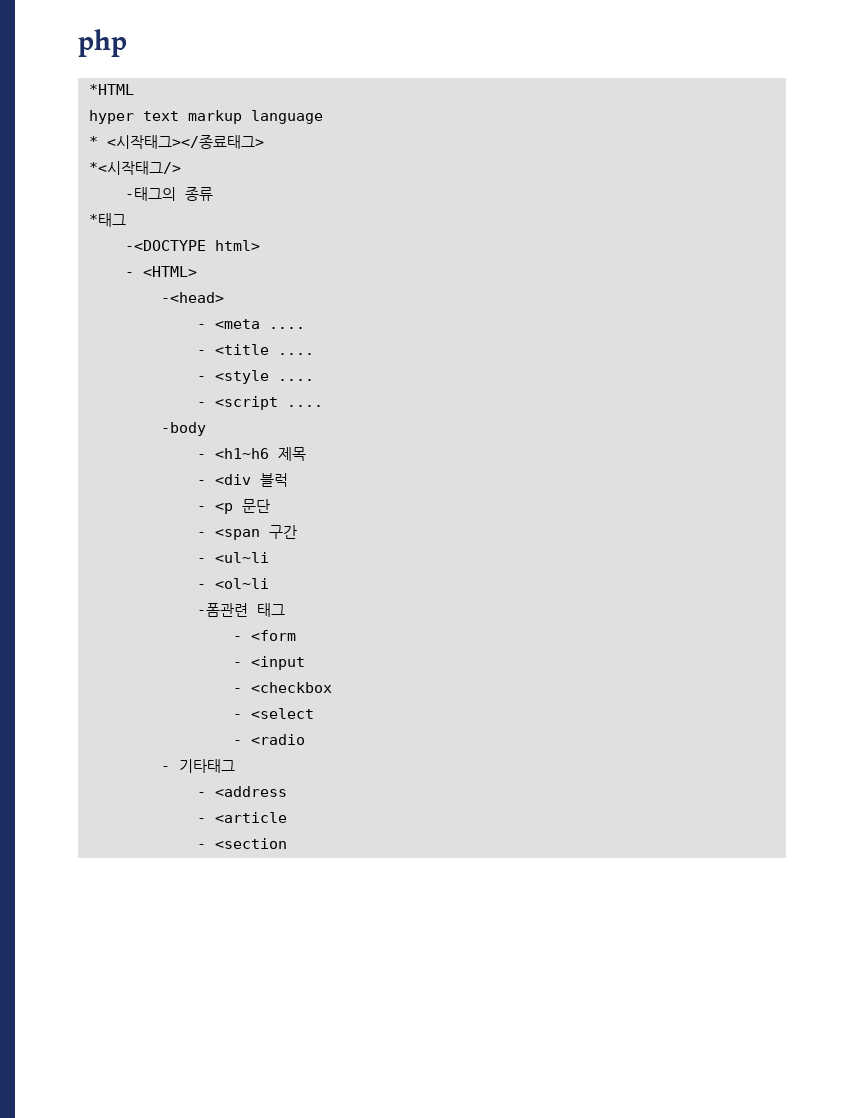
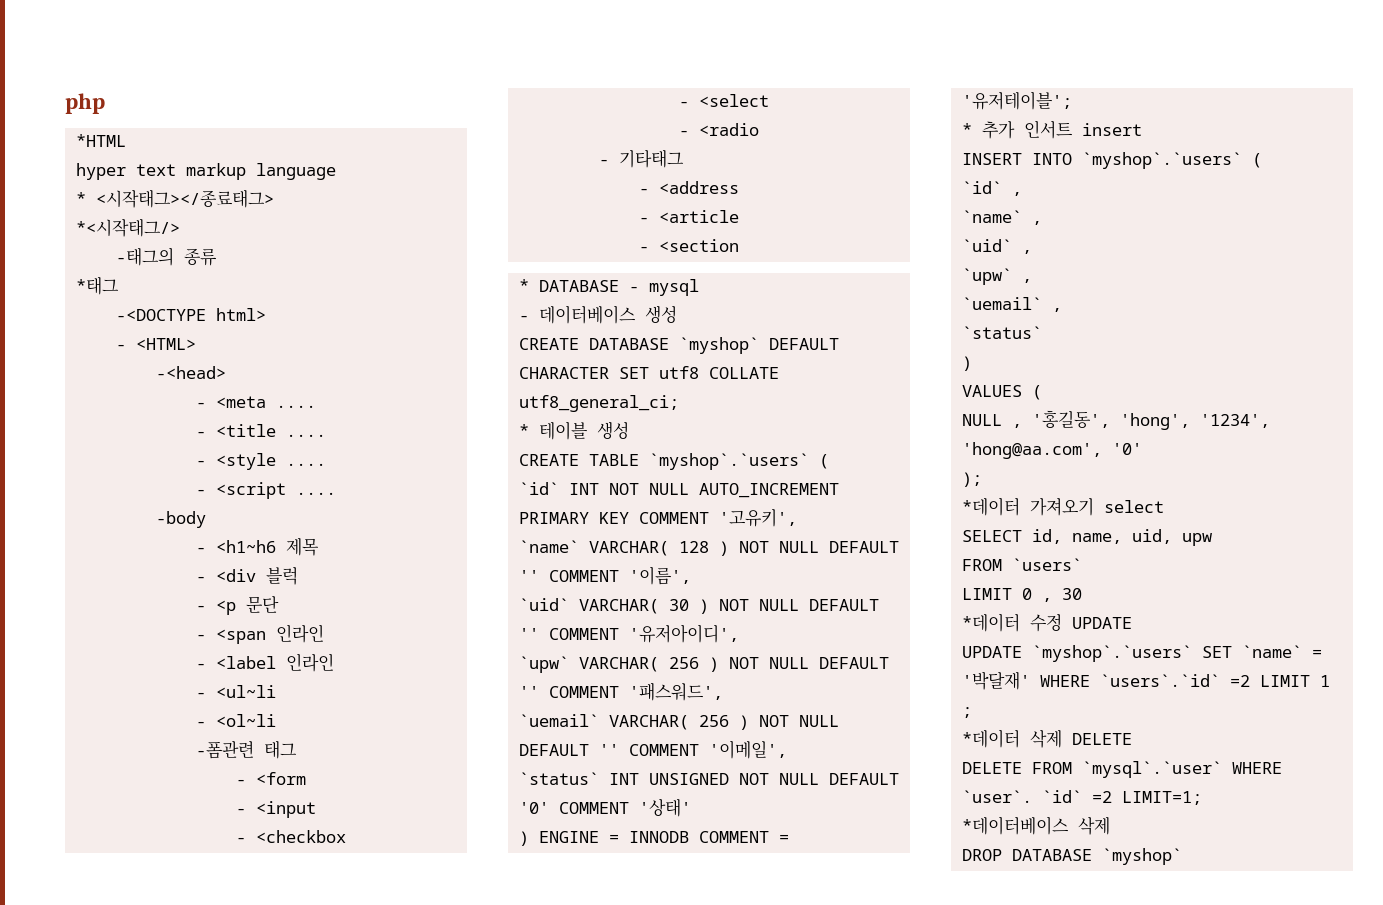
- - <span 구간
+ - <span 인라인
+ - <label 인라인
+ * DATABASE - mysql
+ - 데이터베이스 생성
+ CREATE DATABASE `myshop` DEFAULT CHARACTER SET utf8 COLLATE utf8_general_ci;
+ * 테이블 생성
+ CREATE TABLE `myshop`.`users` (
+ `id` INT NOT NULL AUTO_INCREMENT PRIMARY KEY COMMENT '고유키',
+ `name` VARCHAR( 128 ) NOT NULL DEFAULT '' COMMENT '이름',
+ `uid` VARCHAR( 30 ) NOT NULL DEFAULT '' COMMENT '유저아이디',
+ `upw` VARCHAR( 256 ) NOT NULL DEFAULT '' COMMENT '패스워드',
+ `uemail` VARCHAR( 256 ) NOT NULL DEFAULT '' COMMENT '이메일',
+ `status` INT UNSIGNED NOT NULL DEFAULT '0' COMMENT '상태'
+ ) ENGINE = INNODB COMMENT = '유저테이블';
+ * 추가 인서트 insert
+ INSERT INTO `myshop`.`users` (
+ `id` ,
+ `name` ,
+ `uid` ,
+ `upw` ,
+ `uemail` ,
+ `status`
+ )
+ VALUES (
+ NULL , '홍길동', 'hong', '1234', 'hong@aa.com', '0'
+ );
+ *데이터 가져오기 select
+ SELECT id, name, uid, upw
+ FROM `users`
+ LIMIT 0 , 30
+ *데이터 수정 UPDATE
+ UPDATE `myshop`.`users` SET `name` = '박달재' WHERE `users`.`id` =2 LIMIT 1 ;
+ *데이터 삭제 DELETE
+ DELETE FROM `mysql`.`user` WHERE `user`. `id` =2 LIMIT=1;
+ *데이터베이스 삭제
+ DROP DATABASE `myshop`

